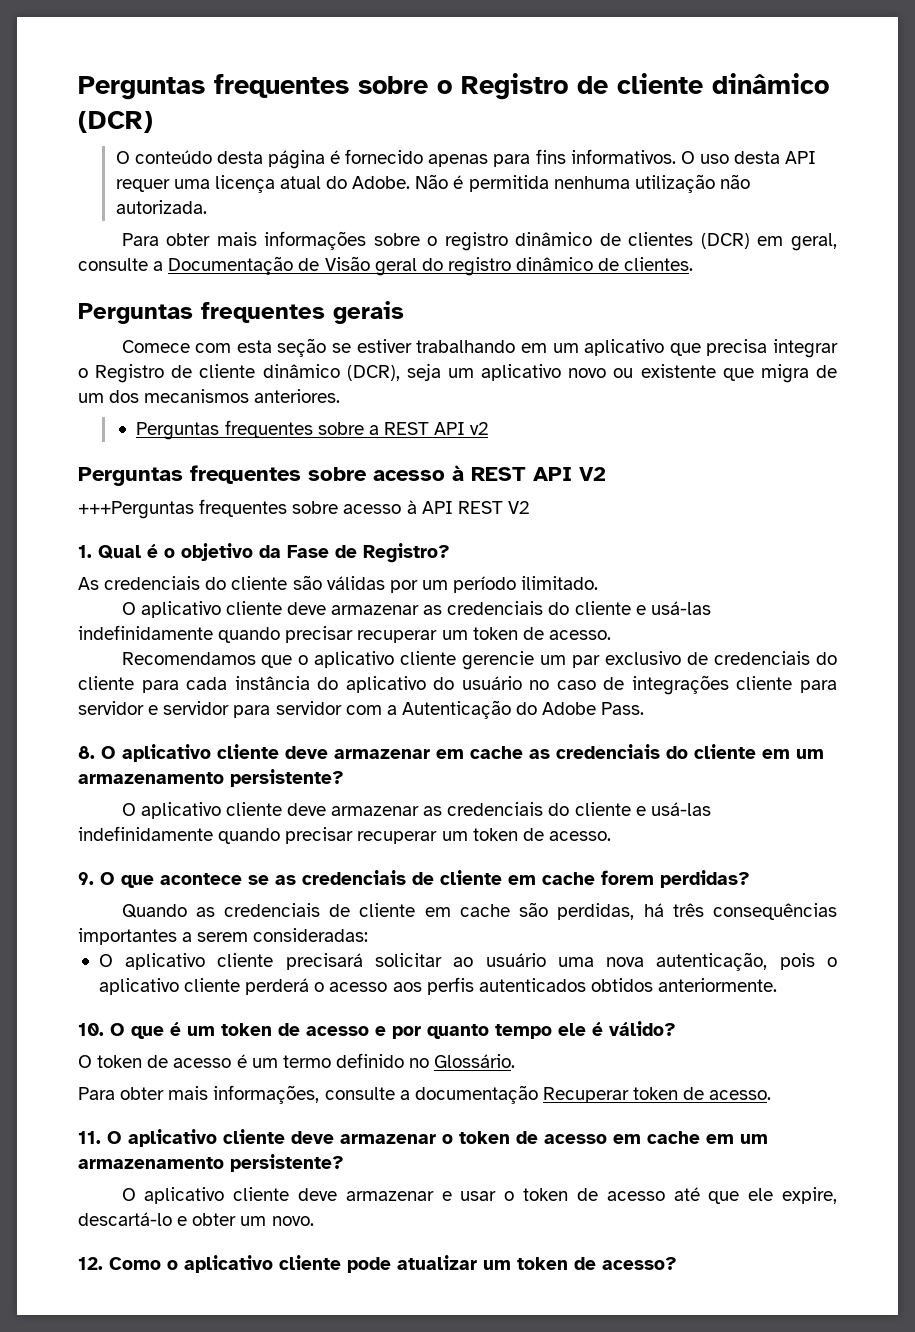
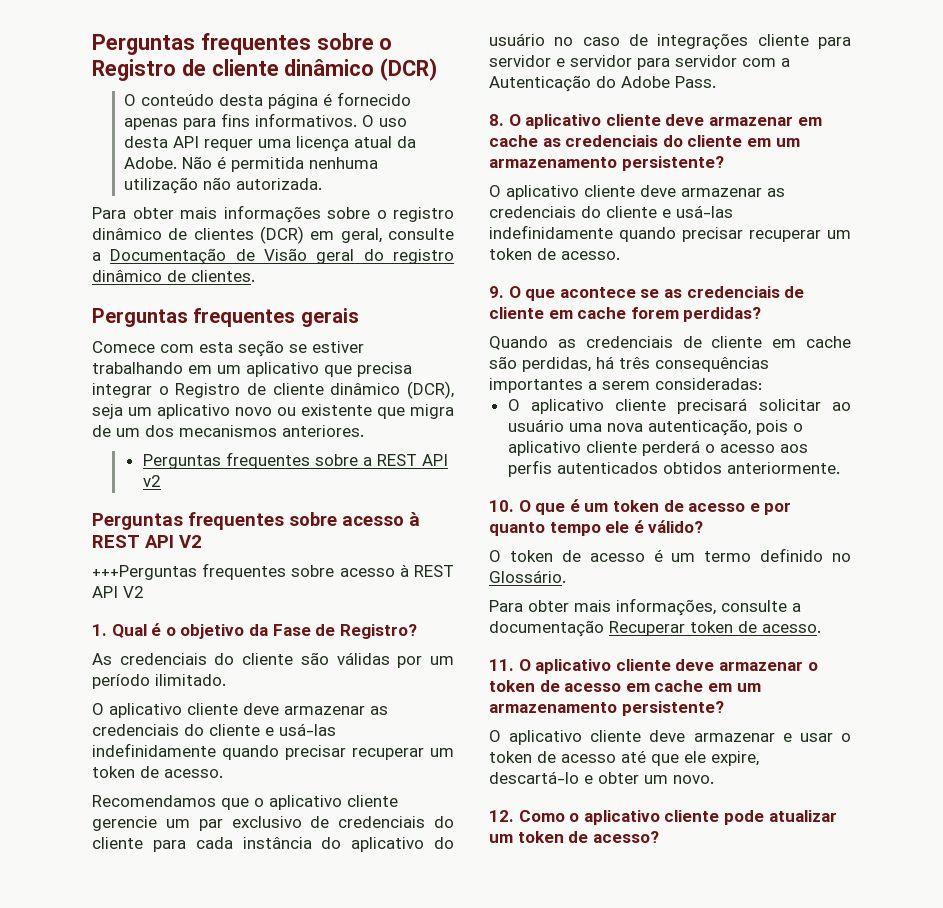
- O uso desta API requer uma licença atual do Adobe.
+ O uso desta API requer uma licença atual da Adobe.
- +++Perguntas frequentes sobre acesso à API REST V2
+ +++Perguntas frequentes sobre acesso à REST API V2

